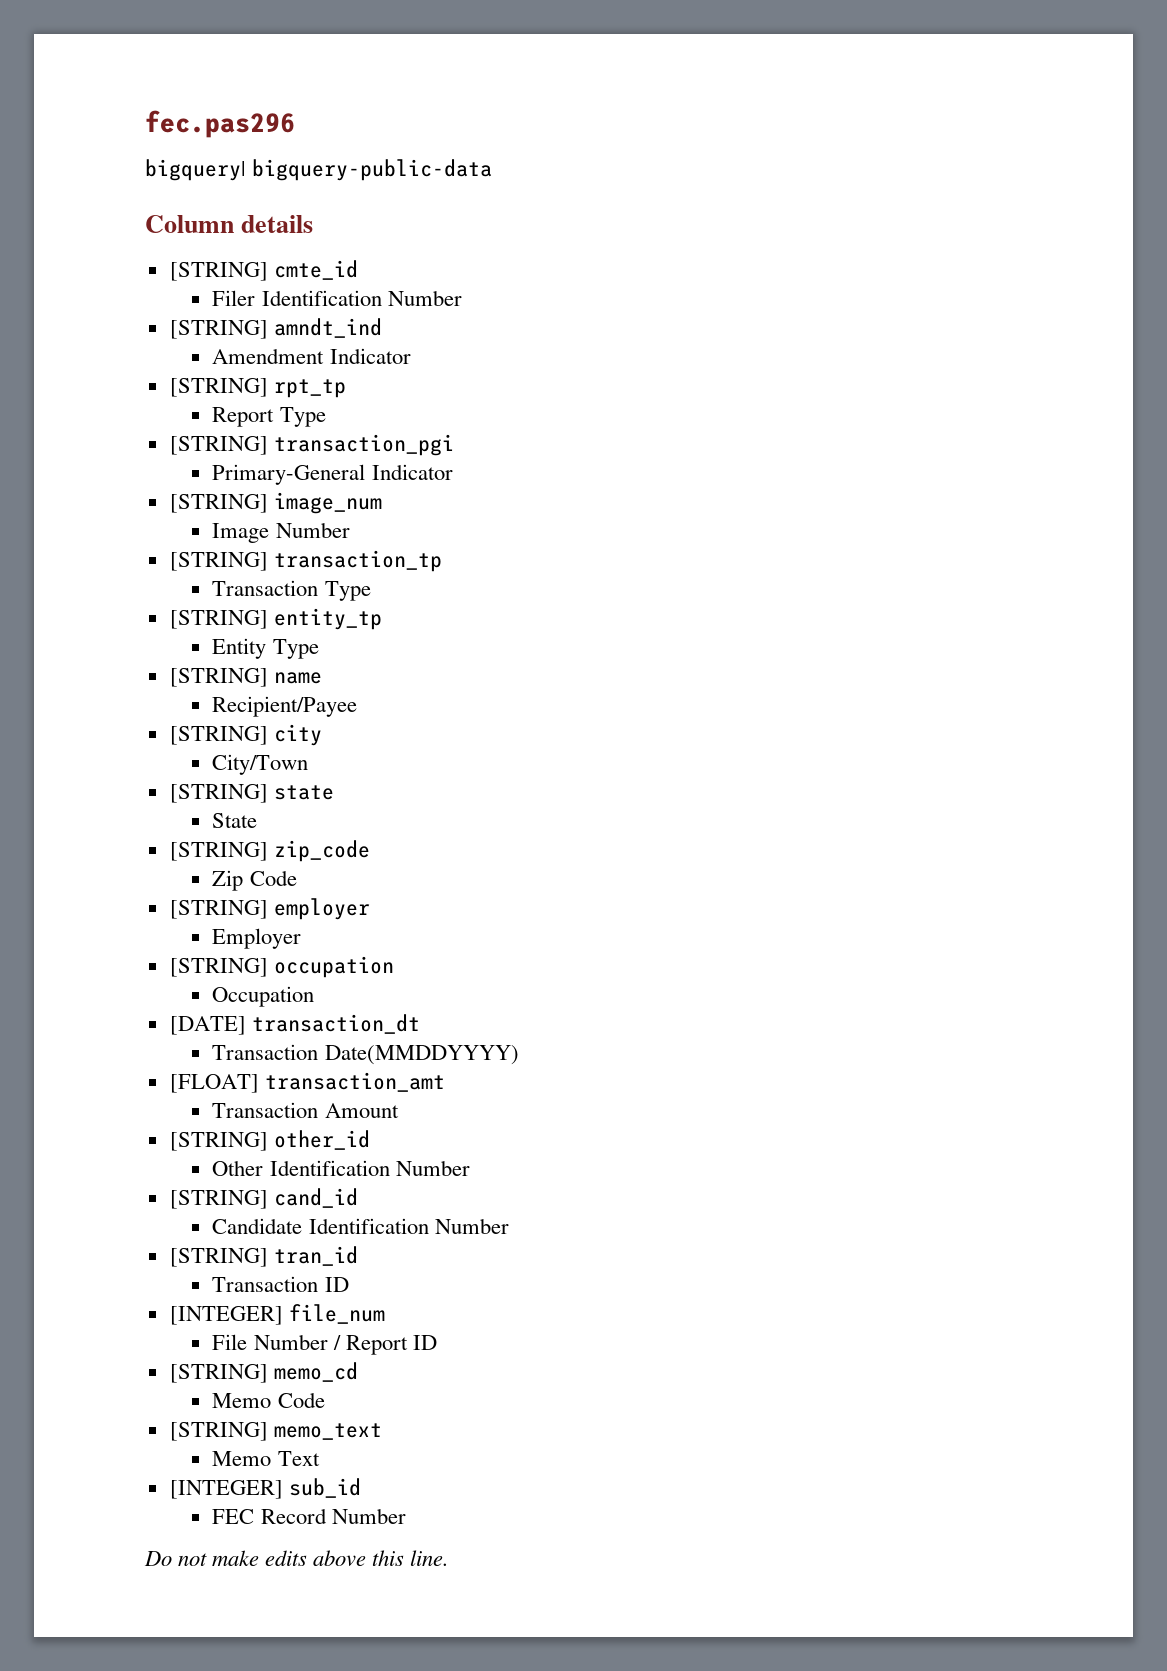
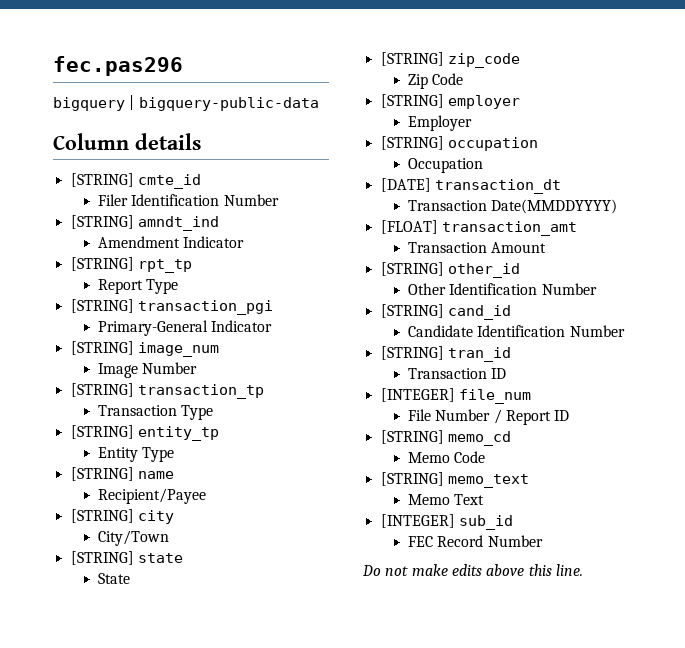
- bigquery| bigquery-public-data
+ bigquery | bigquery-public-data

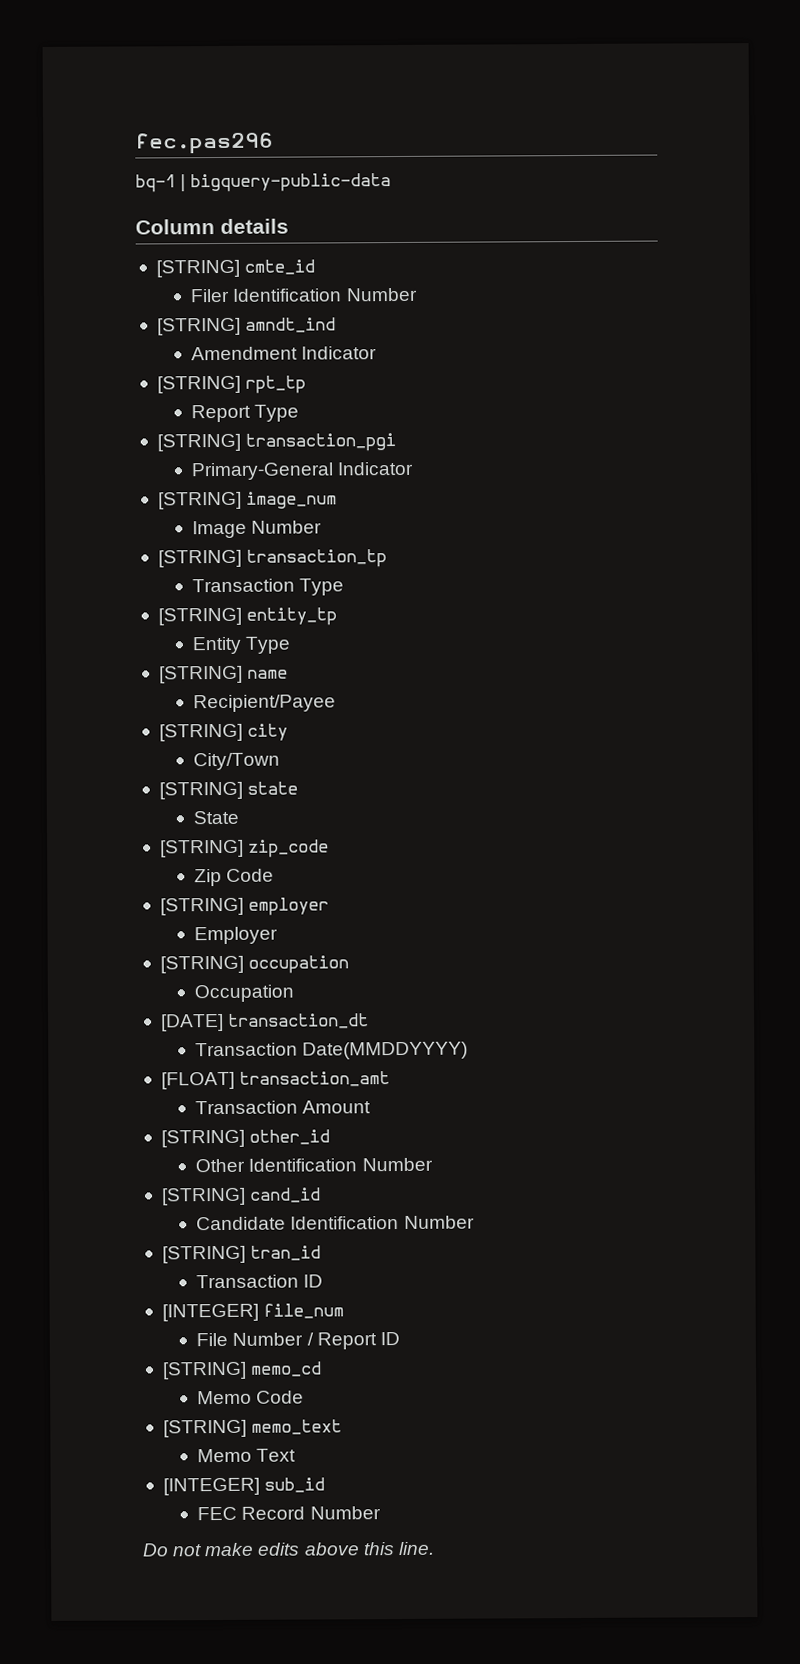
- bigquery | bigquery-public-data
+ bq-1 | bigquery-public-data

